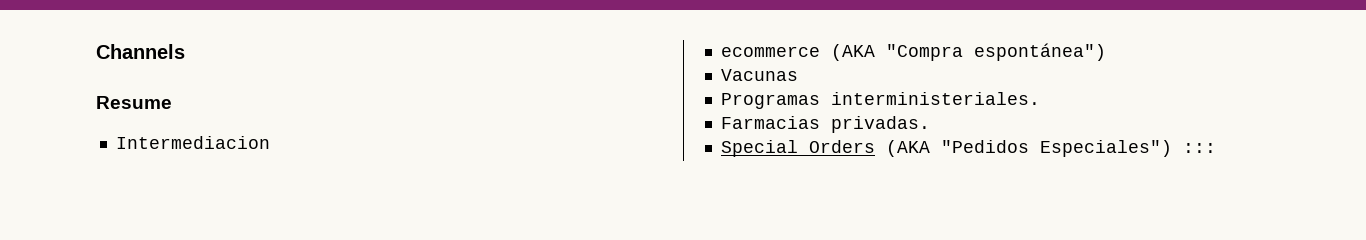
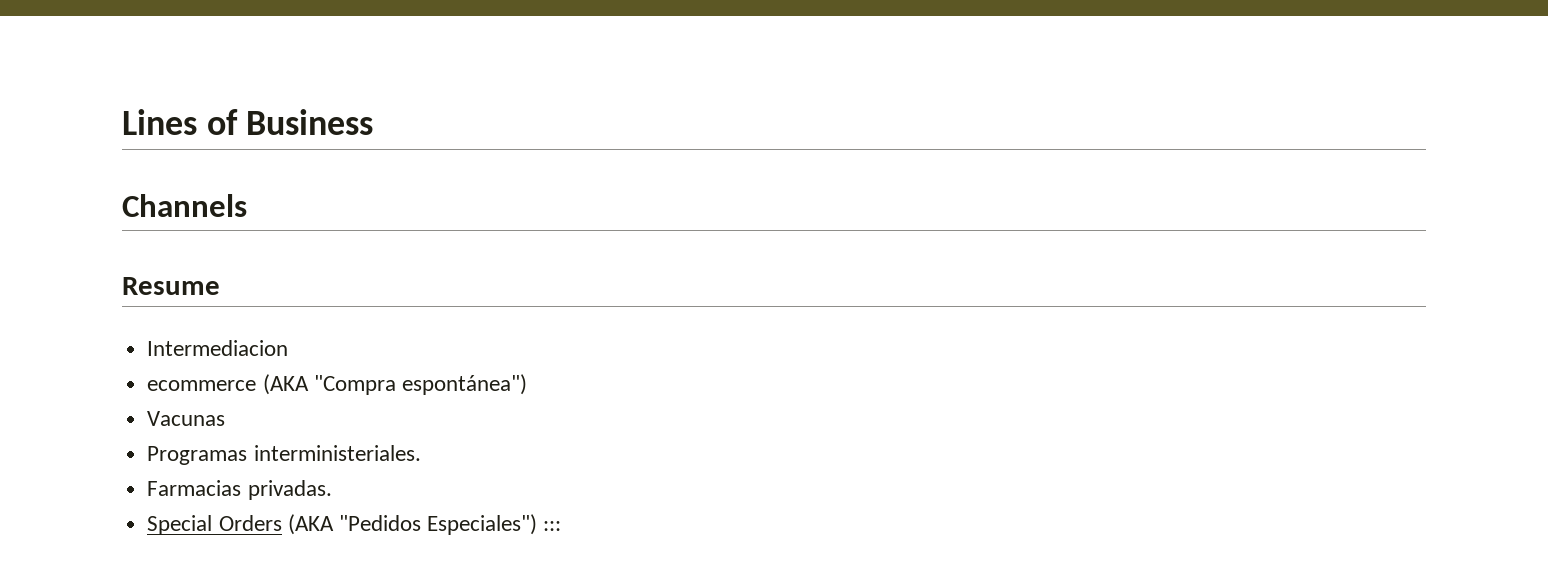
+ Lines of Business

